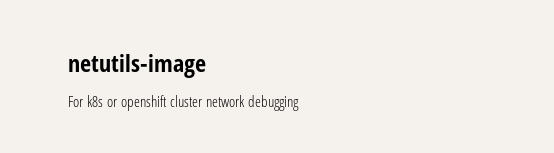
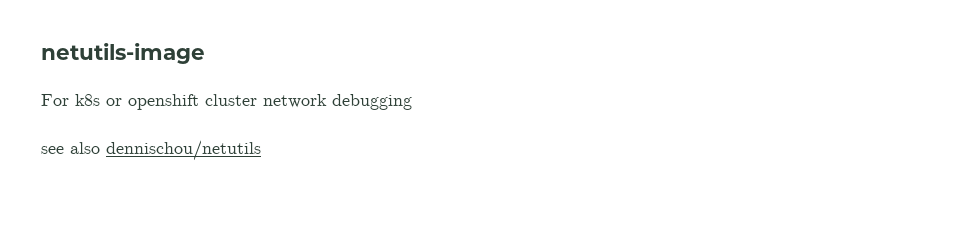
+ see also dennischou/netutils

